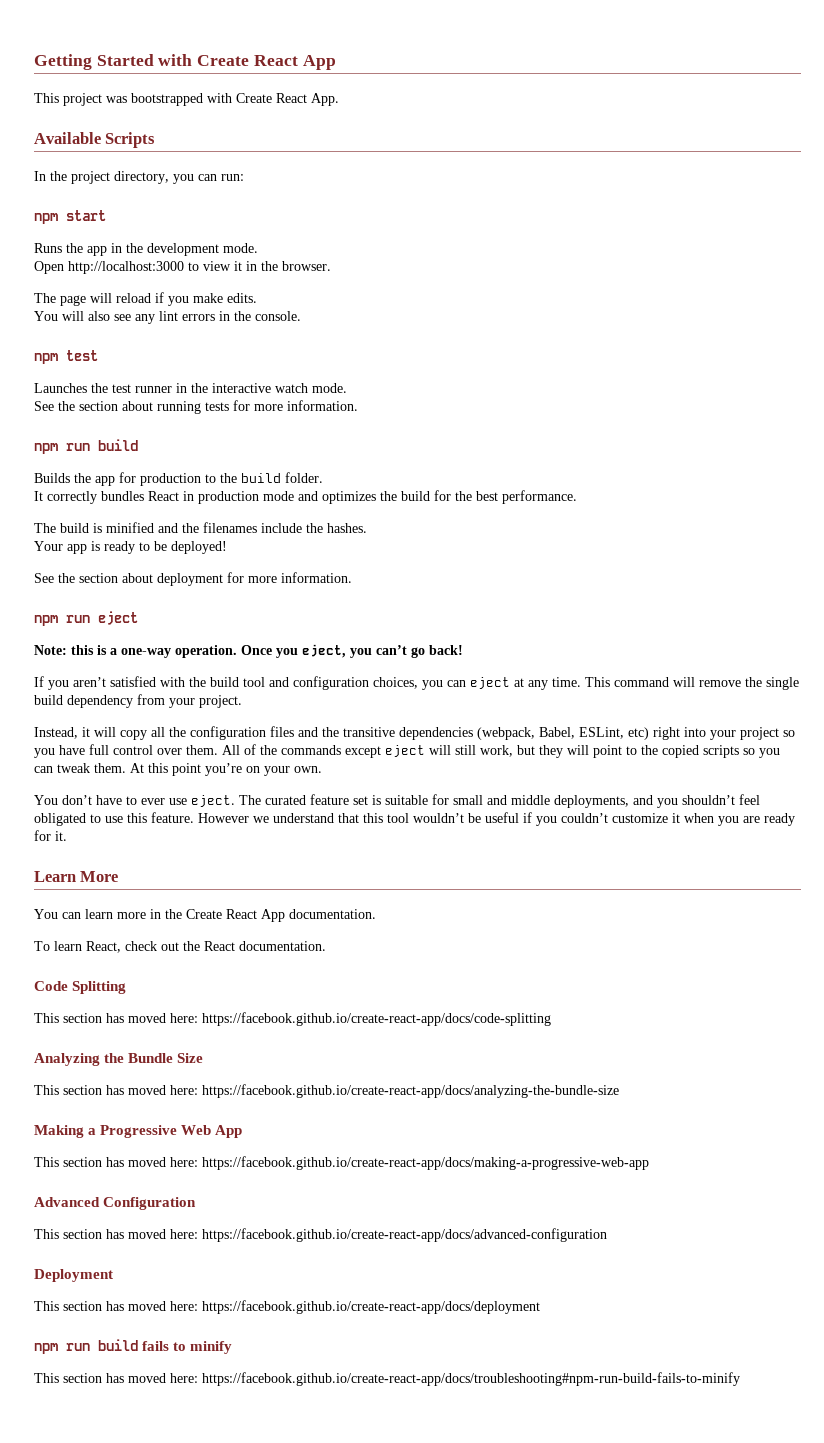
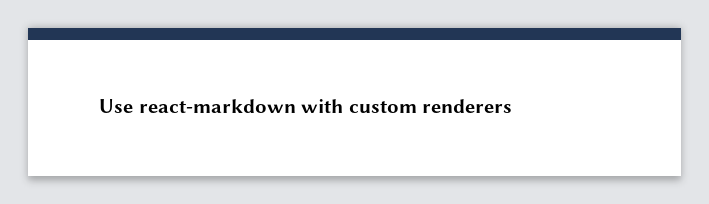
- Getting Started with Create React App
- This project was bootstrapped with Create React App.
- Available Scripts
- In the project directory, you can run:
- npm start
- Runs the app in the development mode.
- Open http://localhost:3000 to view it in the browser.
- The page will reload if you make edits.
- You will also see any lint errors in the console.
- npm test
- Launches the test runner in the interactive watch mode.
- See the section about running tests for more information.
- npm run build
- Builds the app for production to the build folder.
- It correctly bundles React in production mode and optimizes the build for the best performance.
- The build is minified and the filenames include the hashes.
- Your app is ready to be deployed!
- See the section about deployment for more information.
- npm run eject
- Note: this is a one-way operation. Once you eject, you can’t go back!
- If you aren’t satisfied with the build tool and configuration choices, you can eject at any time. This command will remove the single build dependency from your project.
- Instead, it will copy all the configuration files and the transitive dependencies (webpack, Babel, ESLint, etc) right into your project so you have full control over them. All of the commands except eject will still work, but they will point to the copied scripts so you can tweak them. At this point you’re on your own.
- You don’t have to ever use eject. The curated feature set is suitable for small and middle deployments, and you shouldn’t feel obligated to use this feature. However we understand that this tool wouldn’t be useful if you couldn’t customize it when you are ready for it.
- Learn More
- You can learn more in the Create React App documentation.
- To learn React, check out the React documentation.
- Code Splitting
- This section has moved here: https://facebook.github.io/create-react-app/docs/code-splitting
- Analyzing the Bundle Size
- This section has moved here: https://facebook.github.io/create-react-app/docs/analyzing-the-bundle-size
- Making a Progressive Web App
- This section has moved here: https://facebook.github.io/create-react-app/docs/making-a-progressive-web-app
- Advanced Configuration
- This section has moved here: https://facebook.github.io/create-react-app/docs/advanced-configuration
- Deployment
- This section has moved here: https://facebook.github.io/create-react-app/docs/deployment
- npm run build fails to minify
- This section has moved here: https://facebook.github.io/create-react-app/docs/troubleshooting#npm-run-build-fails-to-minify
+ Use react-markdown with custom renderers

